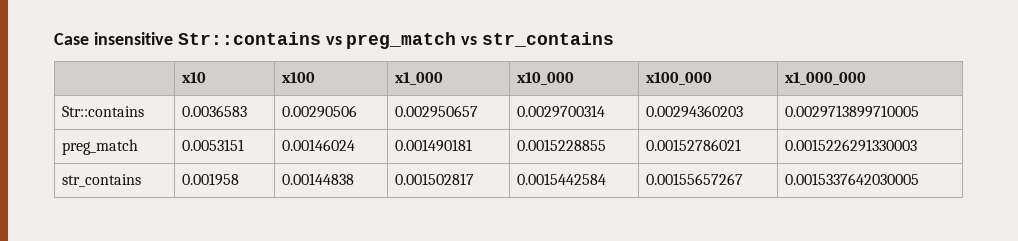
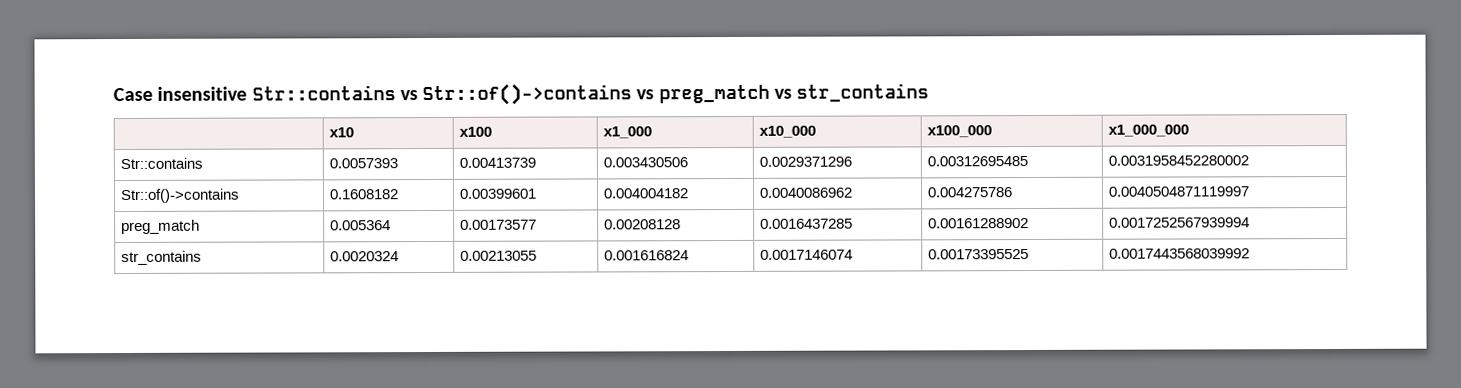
- Case insensitive Str::contains vs preg_match vs str_contains
+ Case insensitive Str::contains vs Str::of()->contains vs preg_match vs str_contains
- Str::contains | 0.0036583 | 0.00290506 | 0.002950657 | 0.0029700314 | 0.00294360203 | 0.0029713899710005
- preg_match | 0.0053151 | 0.00146024 | 0.001490181 | 0.0015228855 | 0.00152786021 | 0.0015226291330003
- str_contains | 0.001958 | 0.00144838 | 0.001502817 | 0.0015442584 | 0.00155657267 | 0.0015337642030005
+ Str::contains | 0.0057393 | 0.00413739 | 0.003430506 | 0.0029371296 | 0.00312695485 | 0.0031958452280002
+ Str::of()->contains | 0.1608182 | 0.00399601 | 0.004004182 | 0.0040086962 | 0.004275786 | 0.0040504871119997
+ preg_match | 0.005364 | 0.00173577 | 0.00208128 | 0.0016437285 | 0.00161288902 | 0.0017252567939994
+ str_contains | 0.0020324 | 0.00213055 | 0.001616824 | 0.0017146074 | 0.00173395525 | 0.0017443568039992

